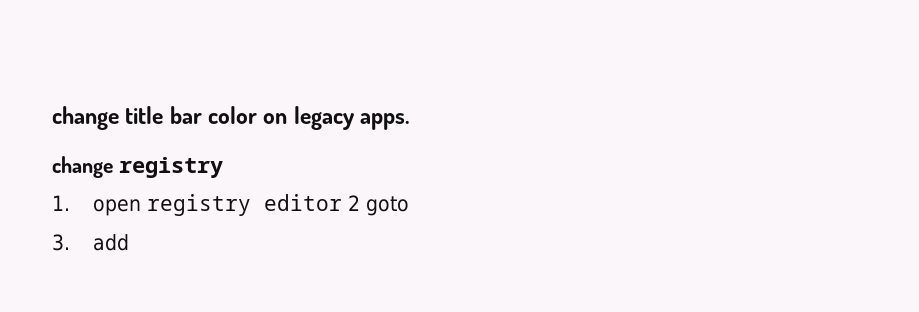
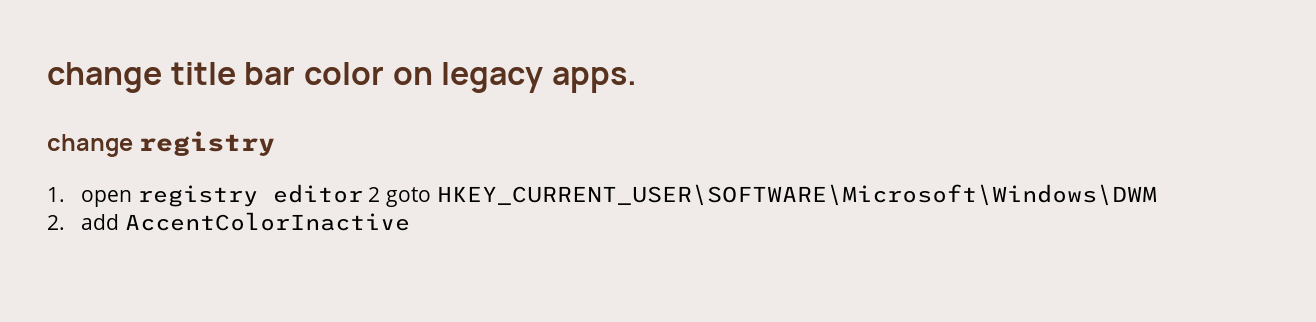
- 1. open registry editor 2 goto
- 3. add
+ 1. open registry editor 2 goto HKEY_CURRENT_USER\SOFTWARE\Microsoft\Windows\DWM
+ 2. add AccentColorInactive

